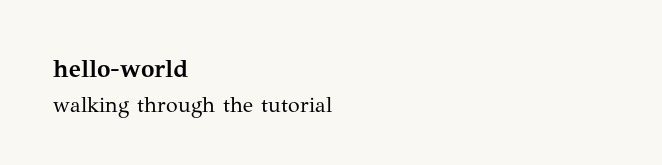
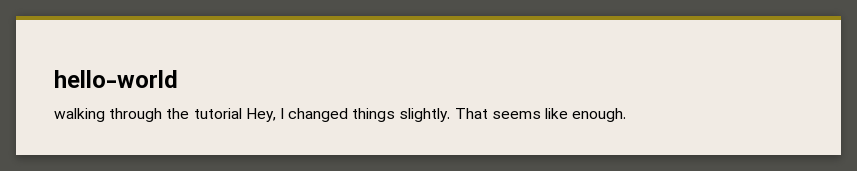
- walking through the tutorial
+ walking through the tutorial Hey, I changed things slightly. That seems like enough.

